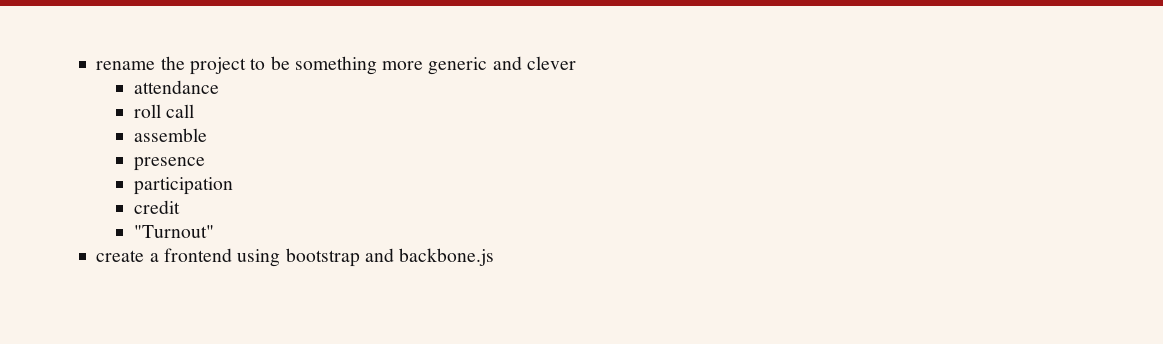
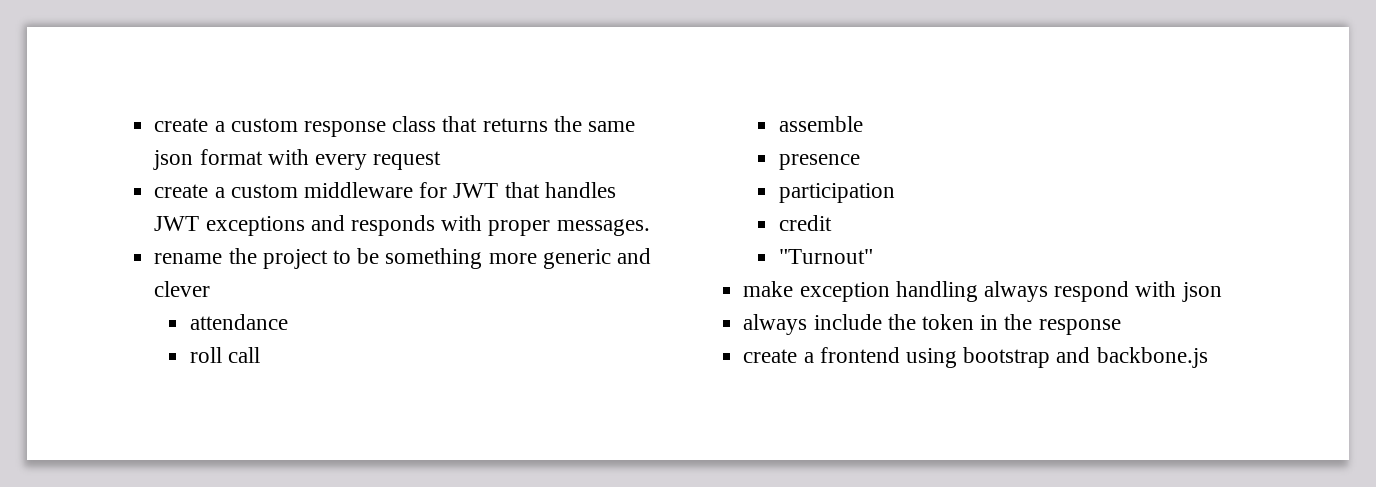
+ create a custom response class that returns the same json format with every request
+ create a custom middleware for JWT that handles JWT exceptions and responds with proper messages.
+ make exception handling always respond with json
+ always include the token in the response

